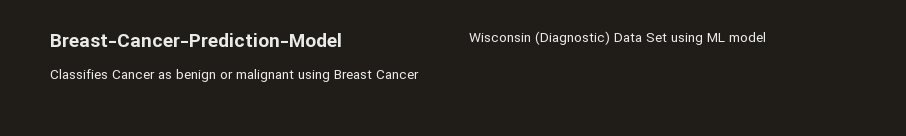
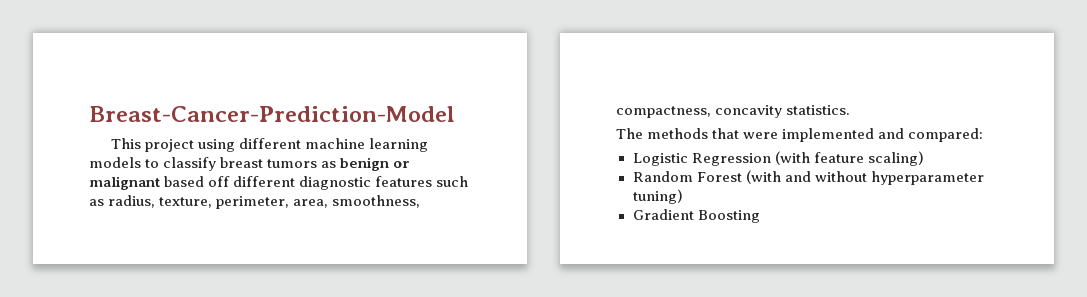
- Classifies Cancer as benign or malignant using Breast Cancer Wisconsin (Diagnostic) Data Set using ML model
+ This project using different machine learning models to classify breast tumors as benign or malignant based off different diagnostic features such as radius, texture, perimeter, area, smoothness, compactness, concavity statistics.
+ The methods that were implemented and compared:
+ Logistic Regression (with feature scaling)
+ Random Forest (with and without hyperparameter tuning)
+ Gradient Boosting

